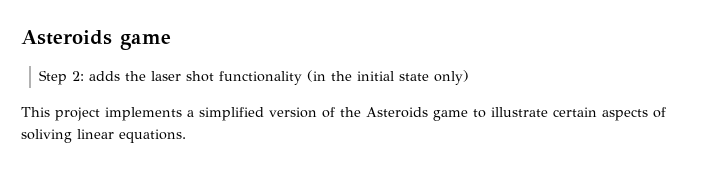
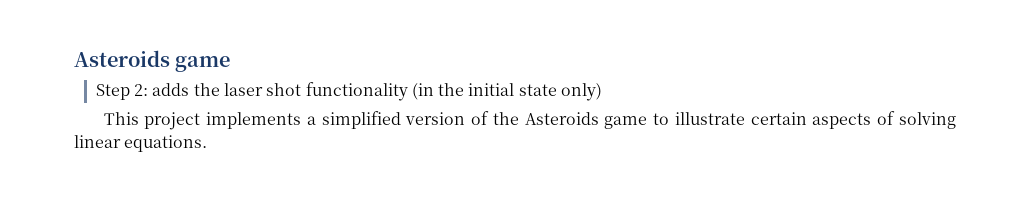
- This project implements a simplified version of the Asteroids game to illustrate certain aspects of soliving linear equations.
+ This project implements a simplified version of the Asteroids game to illustrate certain aspects of solving linear equations.

